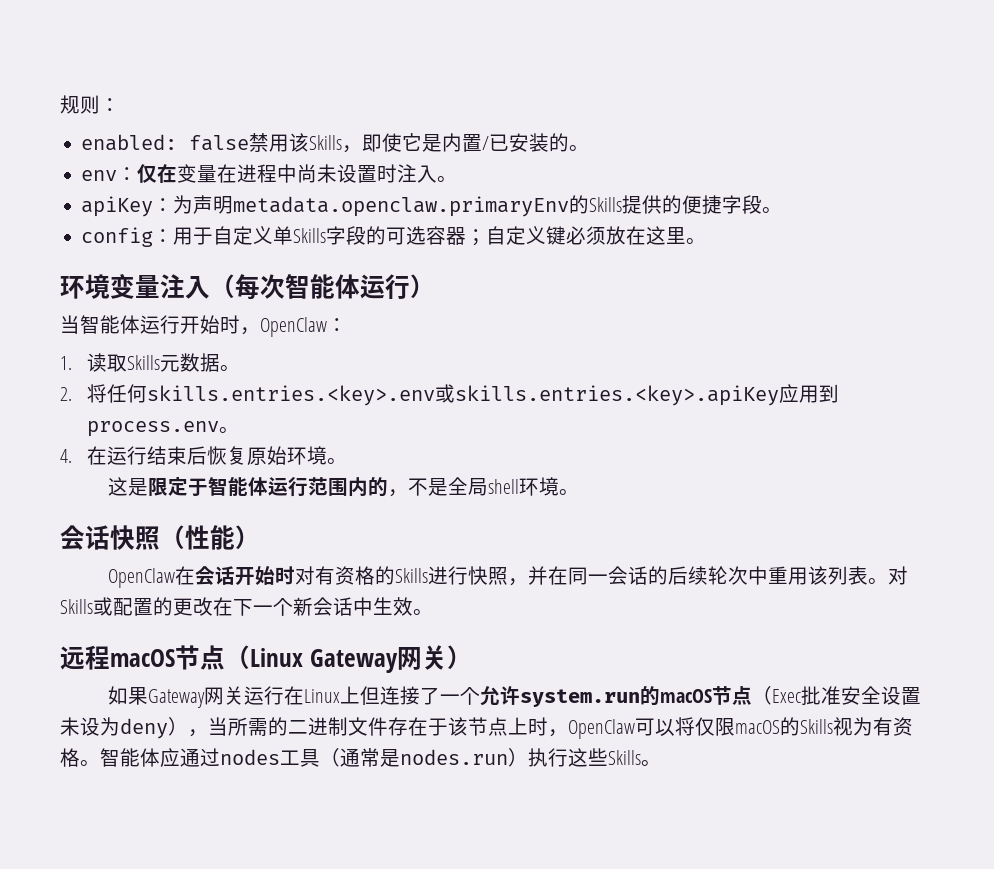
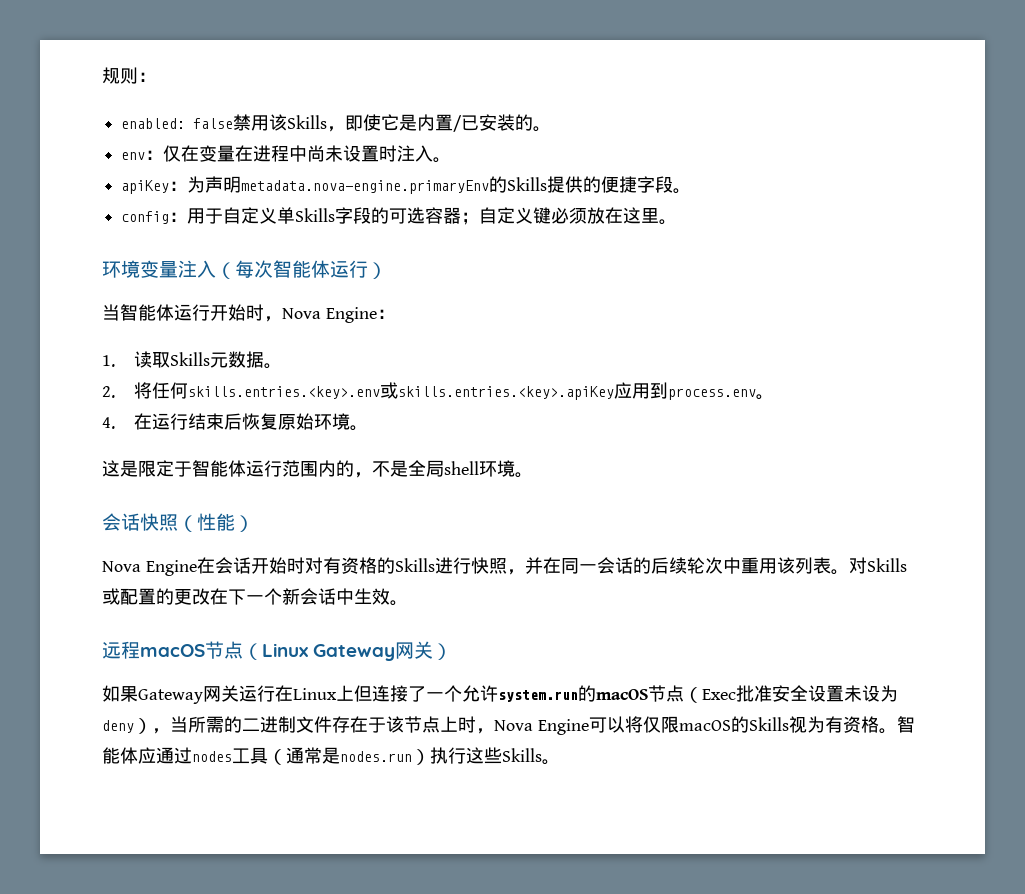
- apiKey：为声明metadata.openclaw.primaryEnv的Skills提供的便捷字段。
+ apiKey：为声明metadata.nova-engine.primaryEnv的Skills提供的便捷字段。
- 当智能体运行开始时，OpenClaw：
+ 当智能体运行开始时，Nova Engine：
- OpenClaw在会话开始时对有资格的Skills进行快照，并在同一会话的后续轮次中重用该列表。
+ Nova Engine在会话开始时对有资格的Skills进行快照，并在同一会话的后续轮次中重用该列表。
- 如果Gateway网关运行在Linux上但连接了一个允许system.run的macOS节点（Exec批准安全设置未设为deny），当所需的二进制文件存在于该节点上时，OpenClaw可以将仅限macOS的Skills视为有资格。
+ 如果Gateway网关运行在Linux上但连接了一个允许system.run的macOS节点（Exec批准安全设置未设为deny），当所需的二进制文件存在于该节点上时，Nova Engine可以将仅限macOS的Skills视为有资格。

